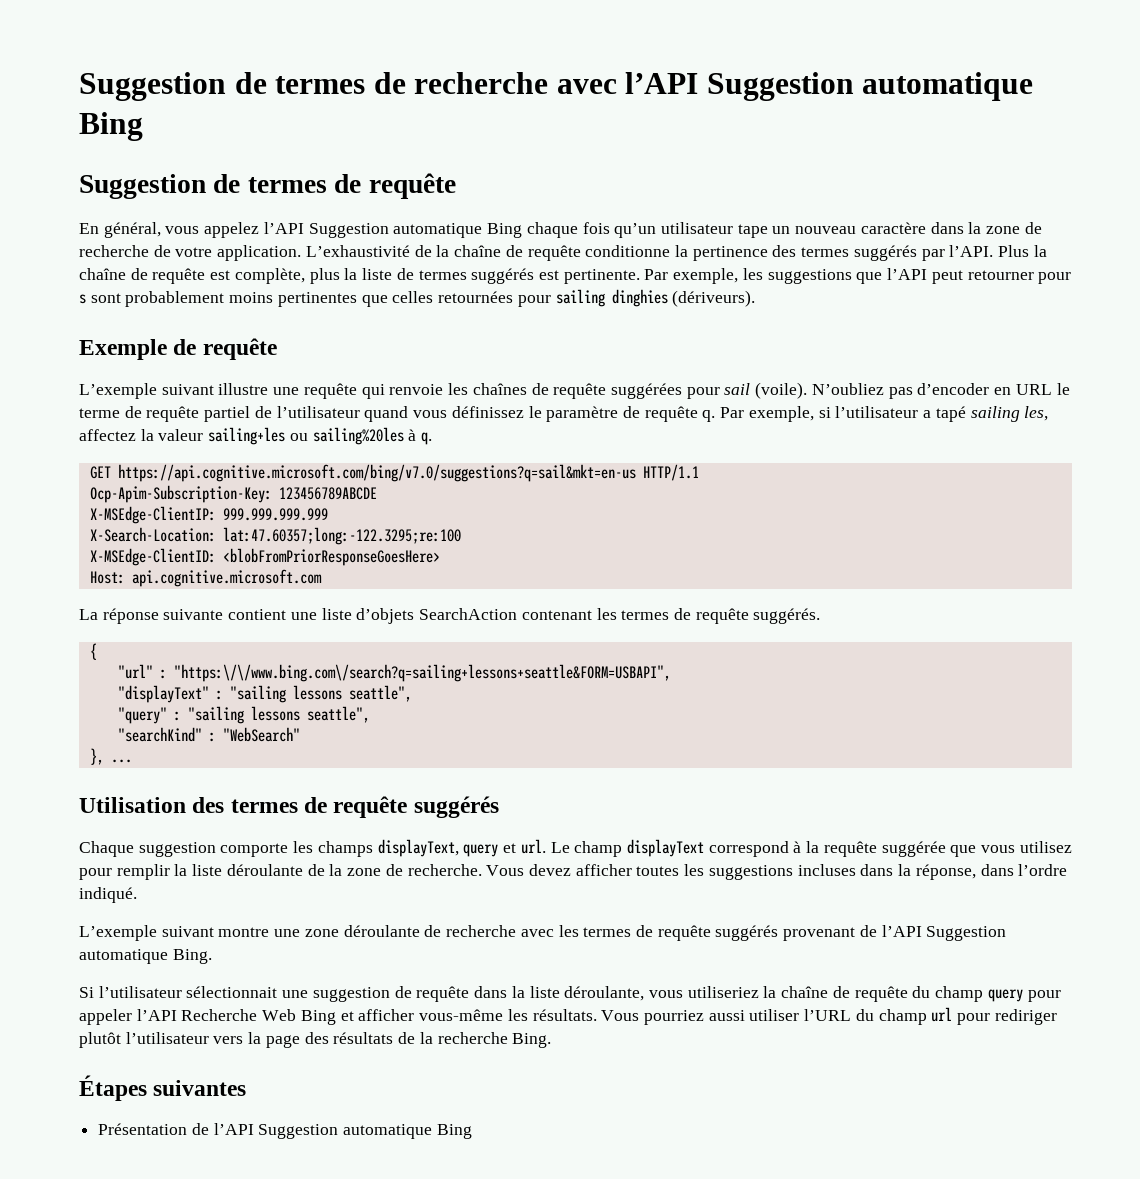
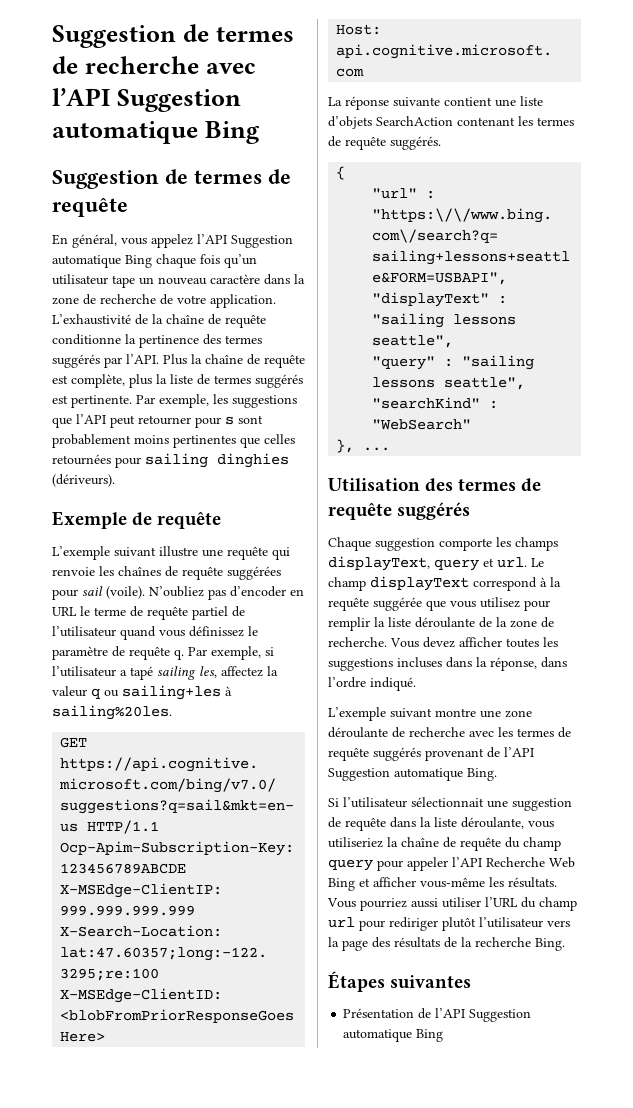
- Par exemple, si l’utilisateur a tapé sailing les, affectez la valeur sailing+les ou sailing%20les à q.
+ Par exemple, si l’utilisateur a tapé sailing les, affectez la valeur q ou sailing+les à sailing%20les.

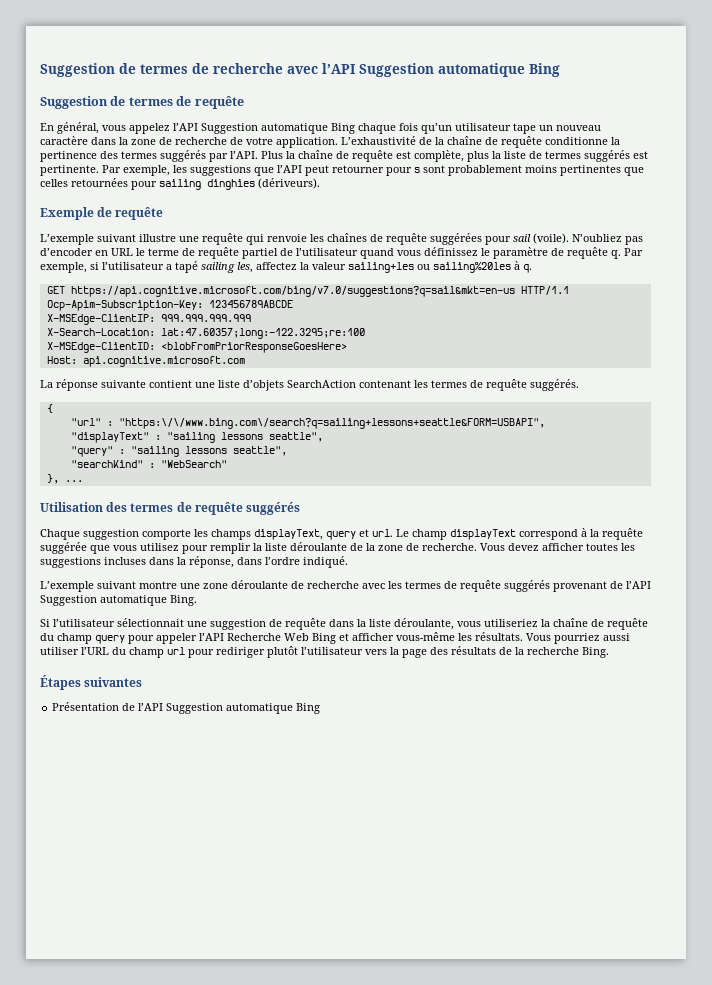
- Par exemple, si l’utilisateur a tapé sailing les, affectez la valeur q ou sailing+les à sailing%20les.
+ Par exemple, si l’utilisateur a tapé sailing les, affectez la valeur sailing+les ou sailing%20les à q.

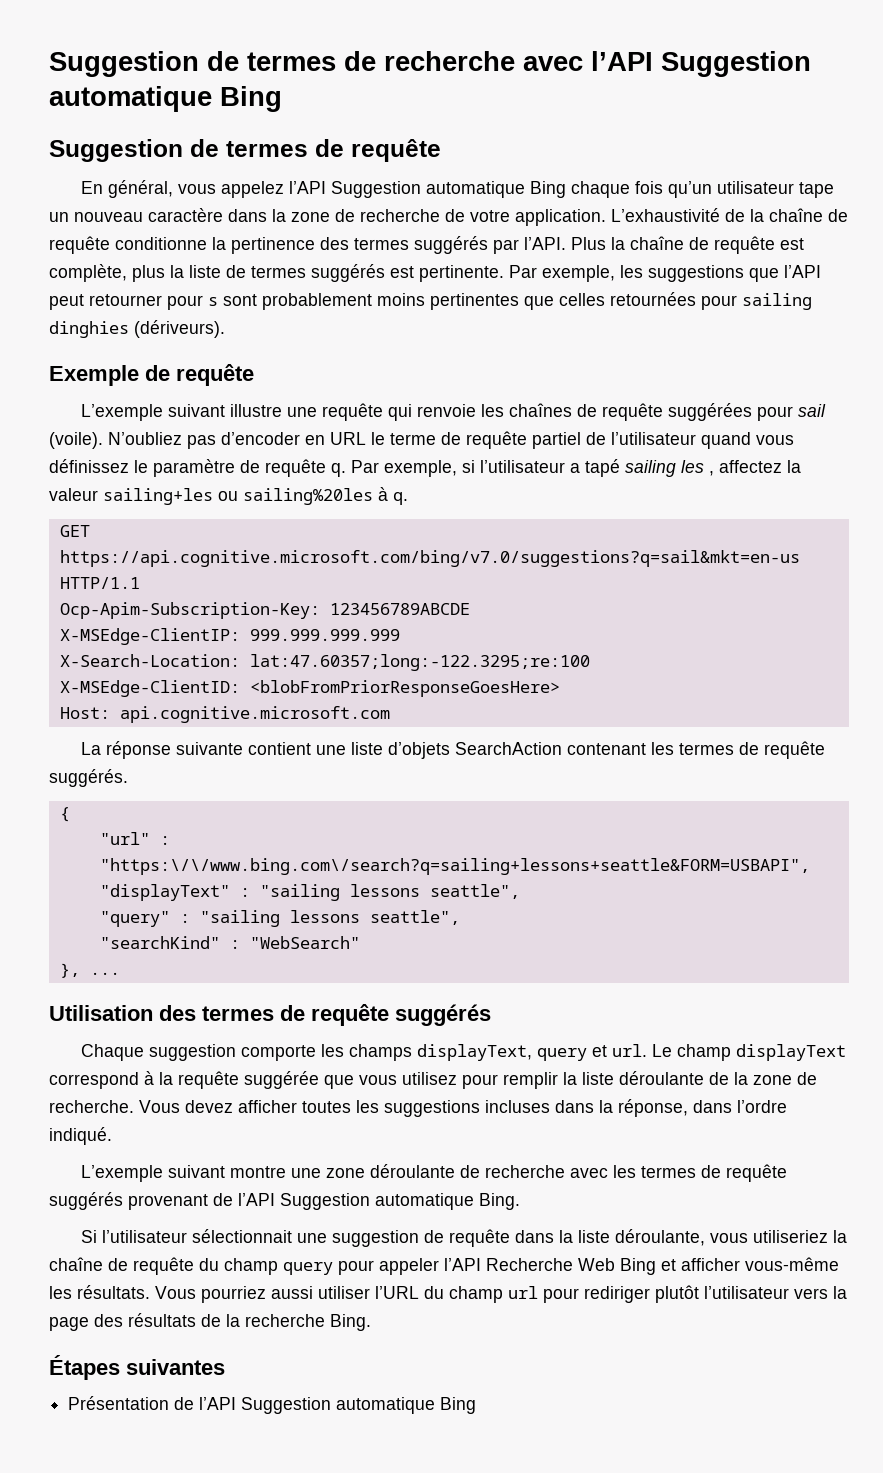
- Par exemple, si l’utilisateur a tapé sailing les, affectez la valeur sailing+les ou sailing%20les à q.
+ Par exemple, si l’utilisateur a tapé sailing les , affectez la valeur sailing+les ou sailing%20les à q.

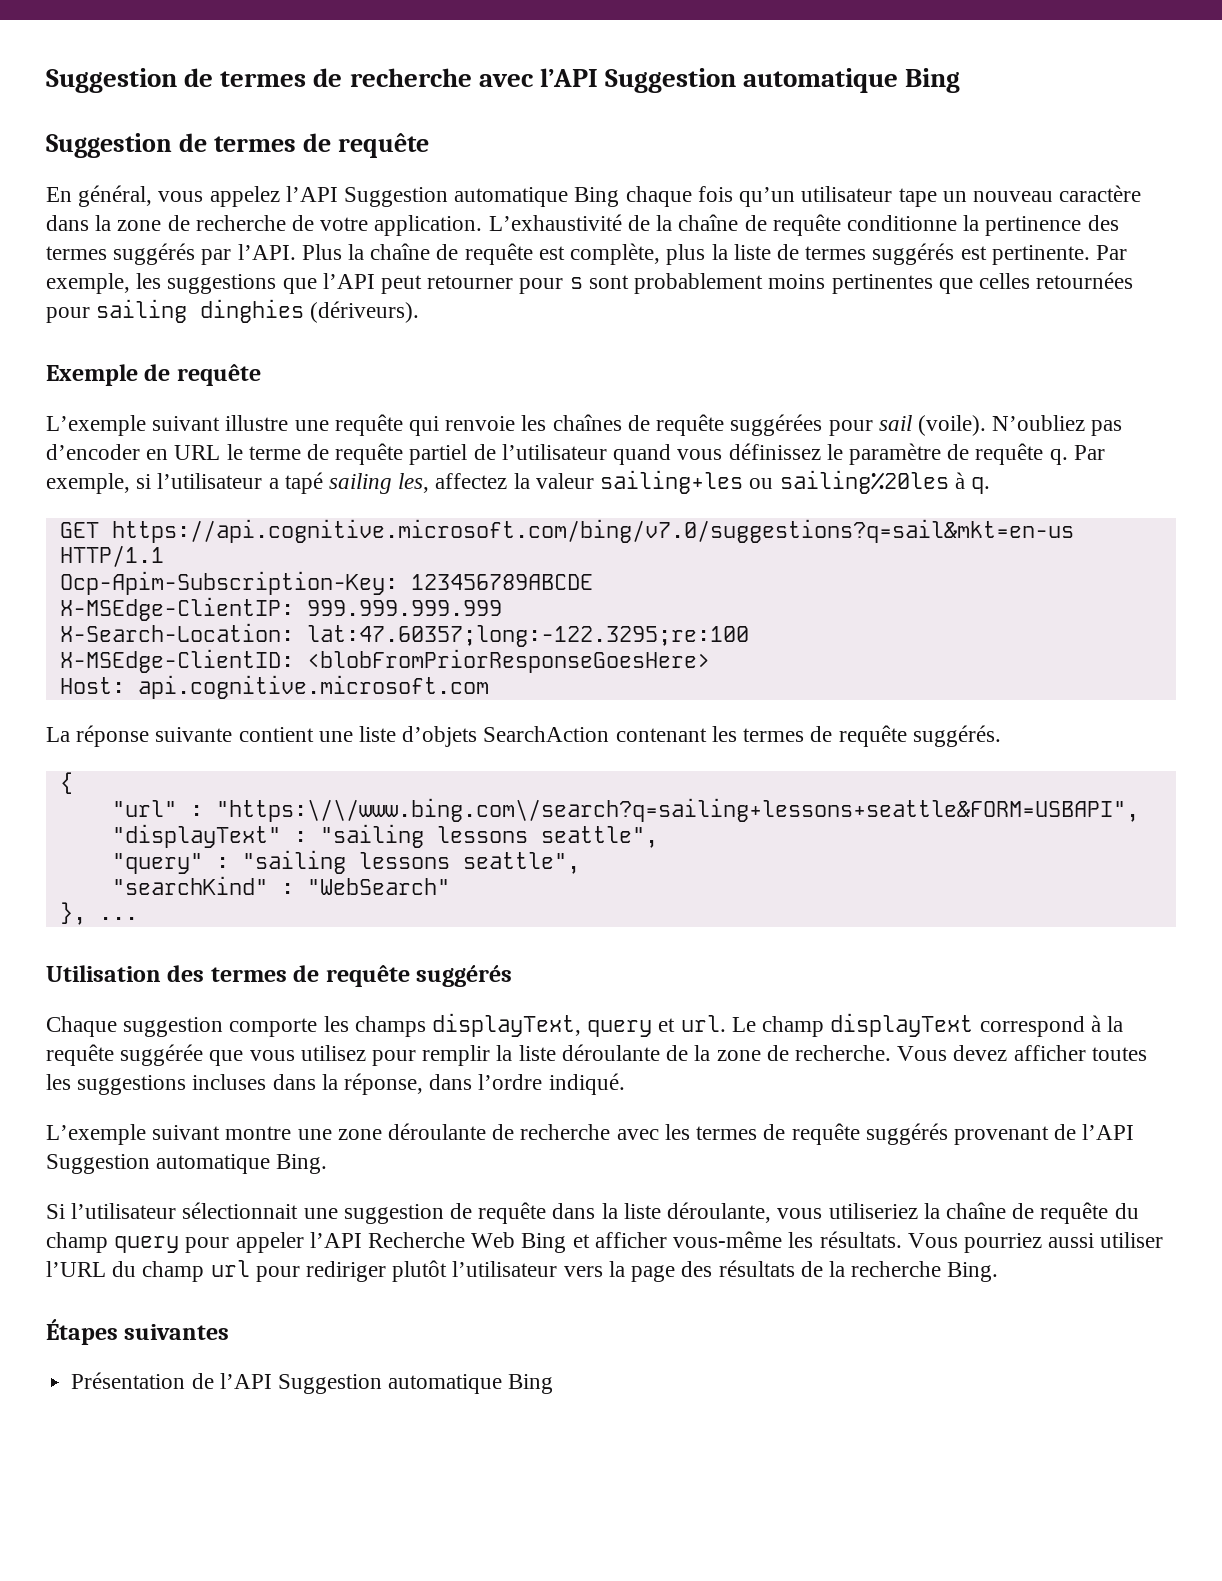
- Par exemple, si l’utilisateur a tapé sailing les , affectez la valeur sailing+les ou sailing%20les à q.
+ Par exemple, si l’utilisateur a tapé sailing les, affectez la valeur sailing+les ou sailing%20les à q.

